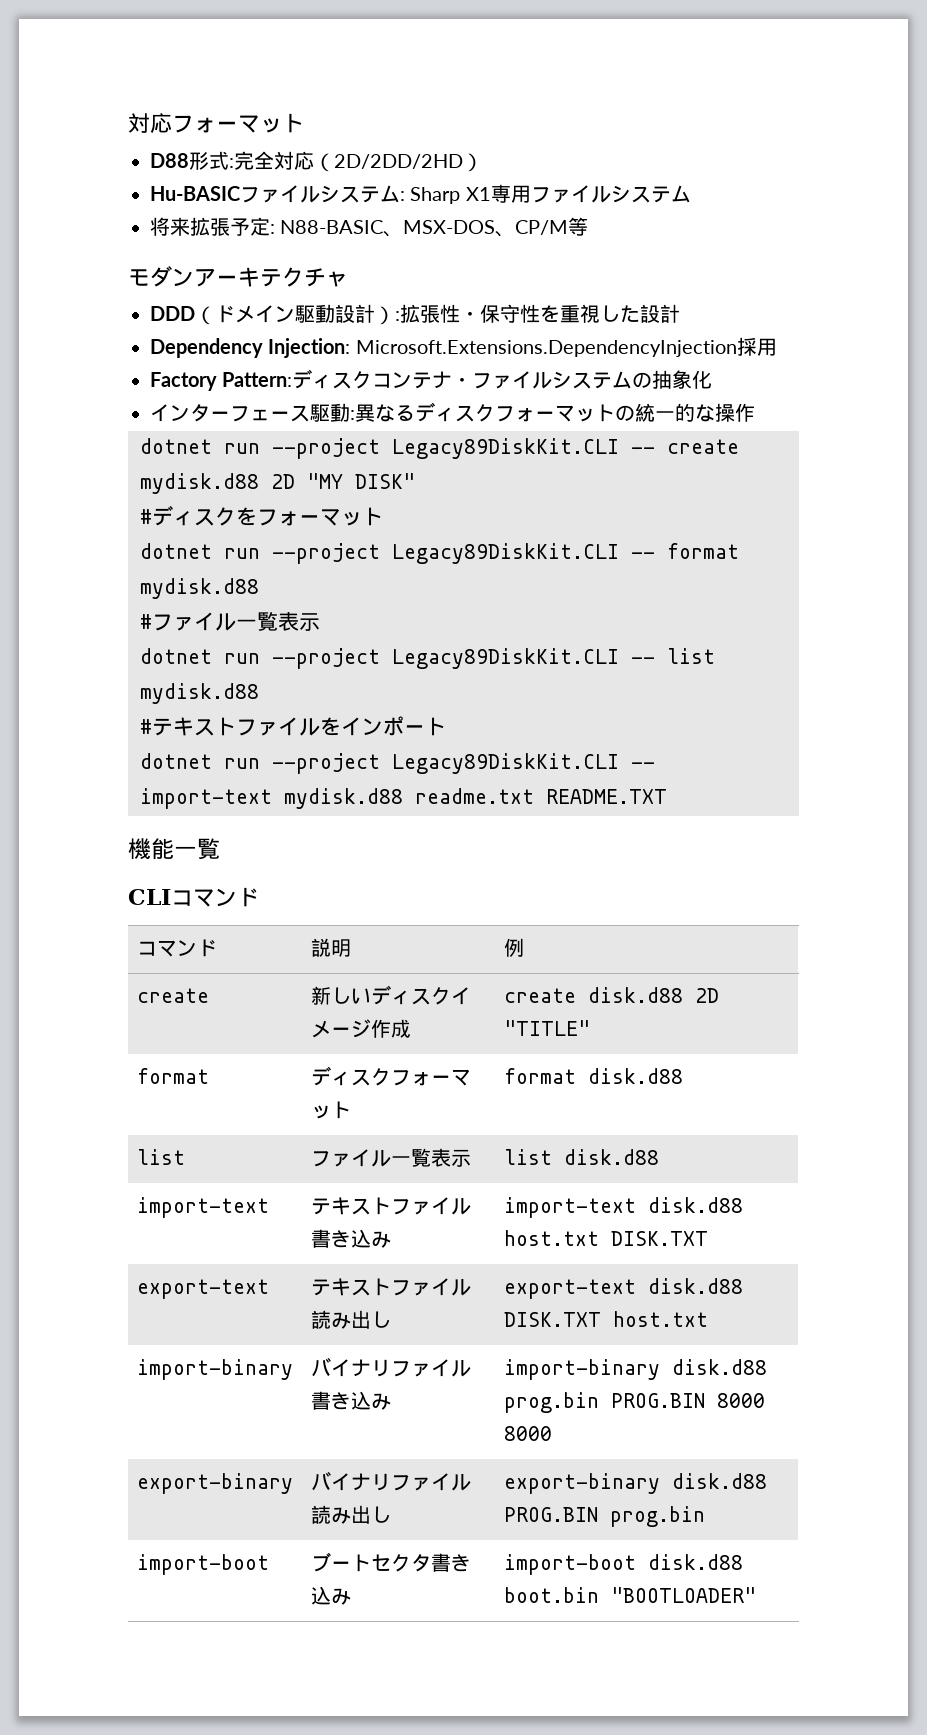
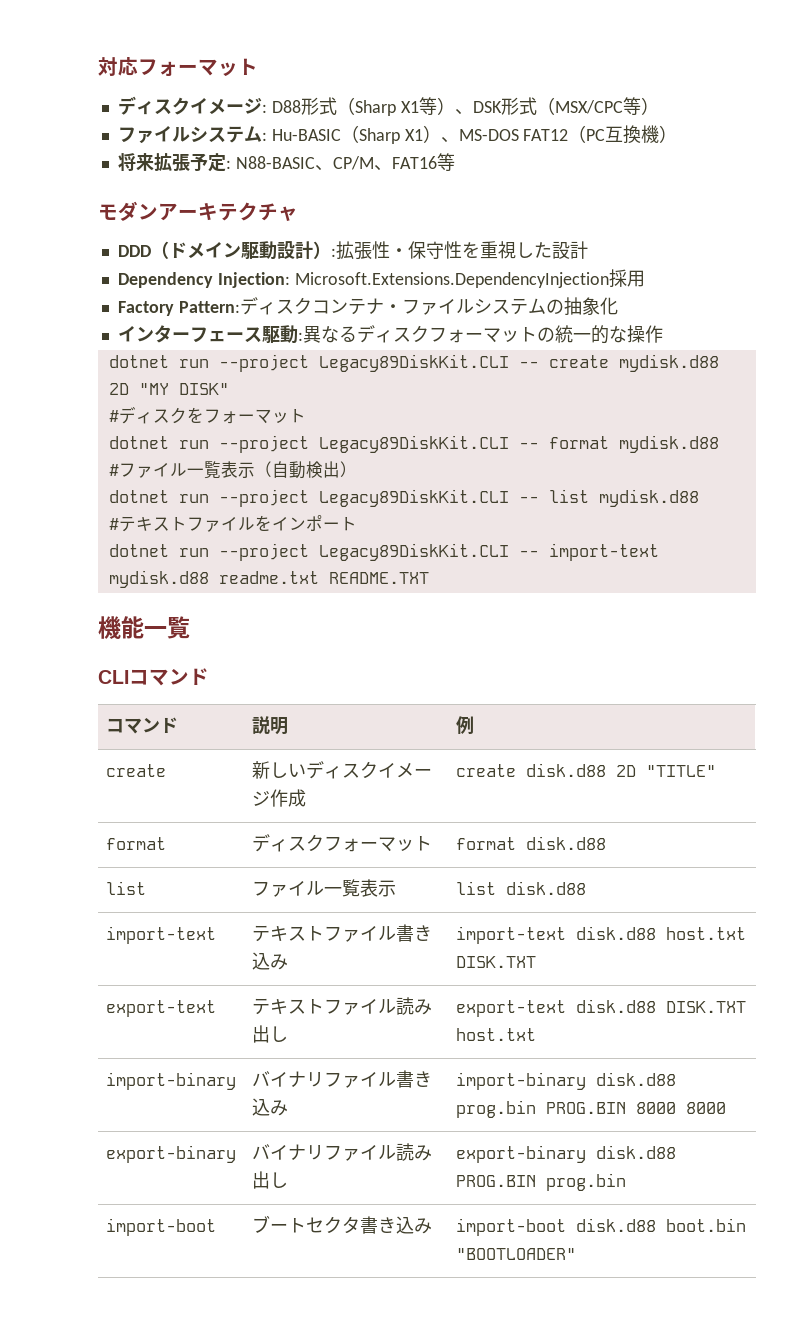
- D88形式:完全対応（2D/2DD/2HD）
- Hu-BASICファイルシステム: Sharp X1専用ファイルシステム
+ ディスクイメージ: D88形式（Sharp X1等）、DSK形式（MSX/CPC等）
+ ファイルシステム: Hu-BASIC（Sharp X1）、MS-DOS FAT12（PC互換機）
- 将来拡張予定: N88-BASIC、MSX-DOS、CP/M等
+ 将来拡張予定: N88-BASIC、CP/M、FAT16等
- #ファイル一覧表示
+ #ファイル一覧表示（自動検出）

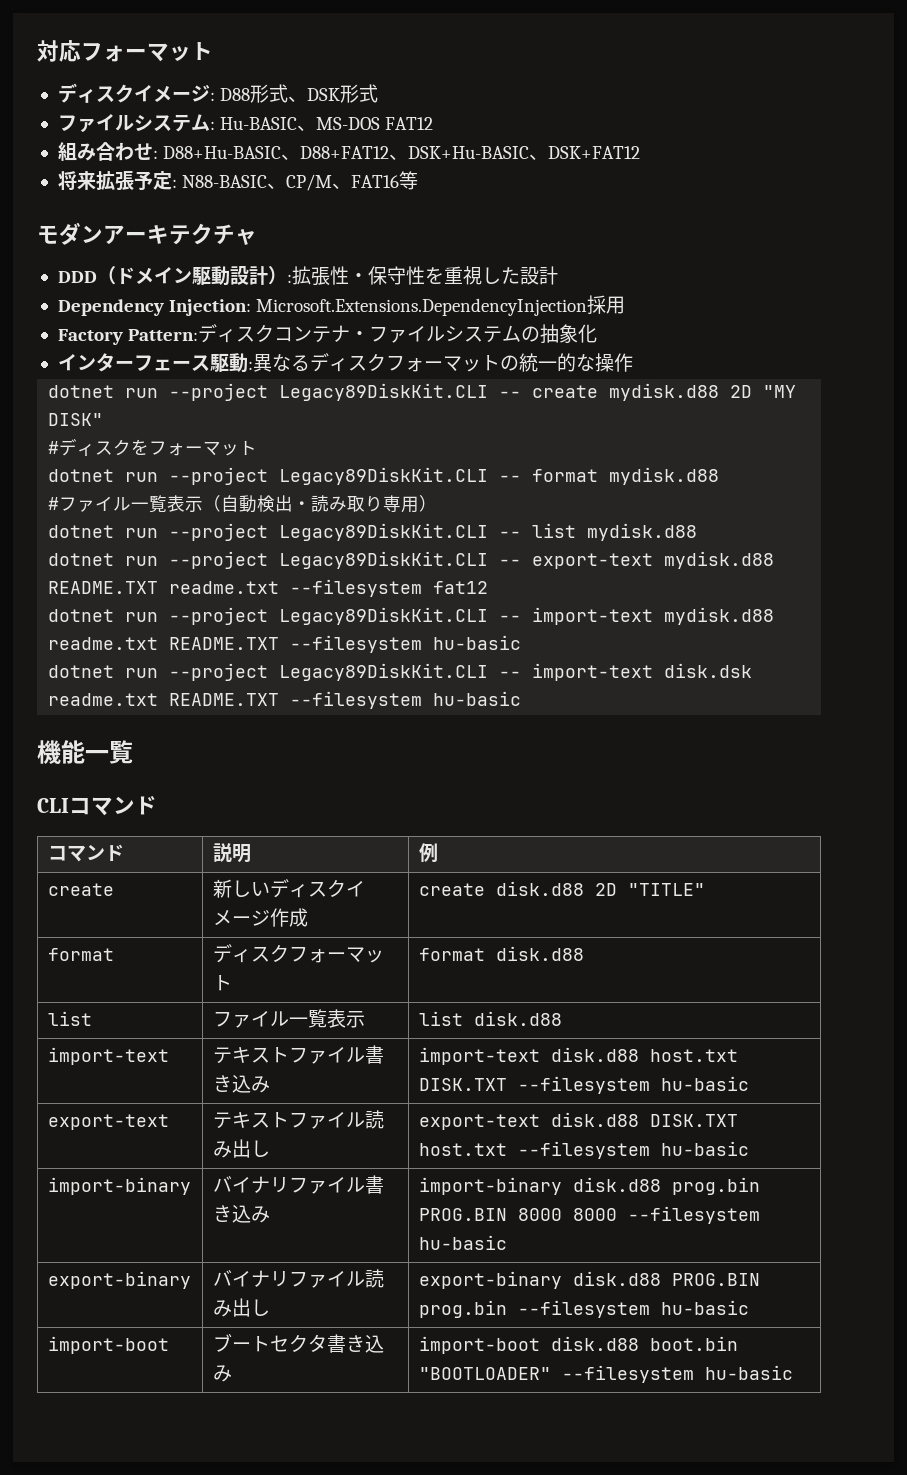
- ディスクイメージ: D88形式（Sharp X1等）、DSK形式（MSX/CPC等）
+ ディスクイメージ: D88形式、DSK形式
- ファイルシステム: Hu-BASIC（Sharp X1）、MS-DOS FAT12（PC互換機）
+ ファイルシステム: Hu-BASIC、MS-DOS FAT12
+ 組み合わせ: D88+Hu-BASIC、D88+FAT12、DSK+Hu-BASIC、DSK+FAT12
- #ファイル一覧表示（自動検出）
+ #ファイル一覧表示（自動検出・読み取り専用）
- #テキストファイルをインポート
+ dotnet run --project Legacy89DiskKit.CLI -- export-text mydisk.d88 README.TXT readme.txt --filesystem fat12
- dotnet run --project Legacy89DiskKit.CLI -- import-text mydisk.d88 readme.txt README.TXT
+ dotnet run --project Legacy89DiskKit.CLI -- import-text mydisk.d88 readme.txt README.TXT --filesystem hu-basic
+ dotnet run --project Legacy89DiskKit.CLI -- import-text disk.dsk readme.txt README.TXT --filesystem hu-basic
- import-text | テキストファイル書き込み | import-text disk.d88 host.txt DISK.TXT
+ import-text | テキストファイル書き込み | import-text disk.d88 host.txt DISK.TXT --filesystem hu-basic
- export-text | テキストファイル読み出し | export-text disk.d88 DISK.TXT host.txt
+ export-text | テキストファイル読み出し | export-text disk.d88 DISK.TXT host.txt --filesystem hu-basic
- import-binary | バイナリファイル書き込み | import-binary disk.d88 prog.bin PROG.BIN 8000 8000
+ import-binary | バイナリファイル書き込み | import-binary disk.d88 prog.bin PROG.BIN 8000 8000 --filesystem hu-basic
- export-binary | バイナリファイル読み出し | export-binary disk.d88 PROG.BIN prog.bin
+ export-binary | バイナリファイル読み出し | export-binary disk.d88 PROG.BIN prog.bin --filesystem hu-basic
- import-boot | ブートセクタ書き込み | import-boot disk.d88 boot.bin "BOOTLOADER"
+ import-boot | ブートセクタ書き込み | import-boot disk.d88 boot.bin "BOOTLOADER" --filesystem hu-basic

